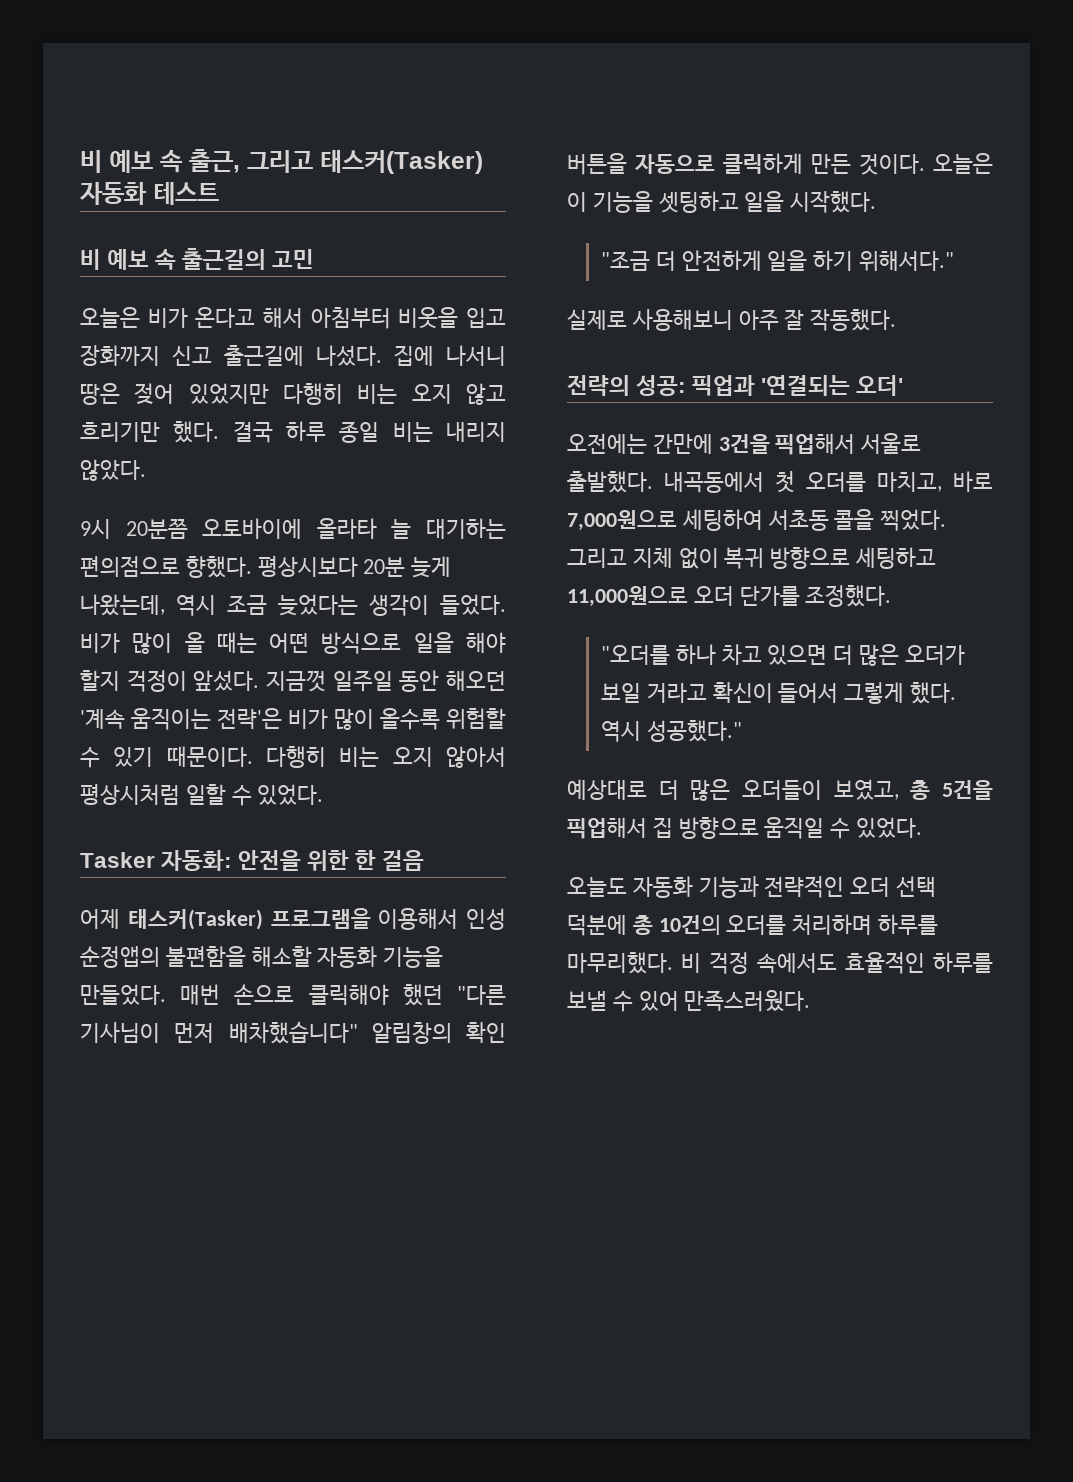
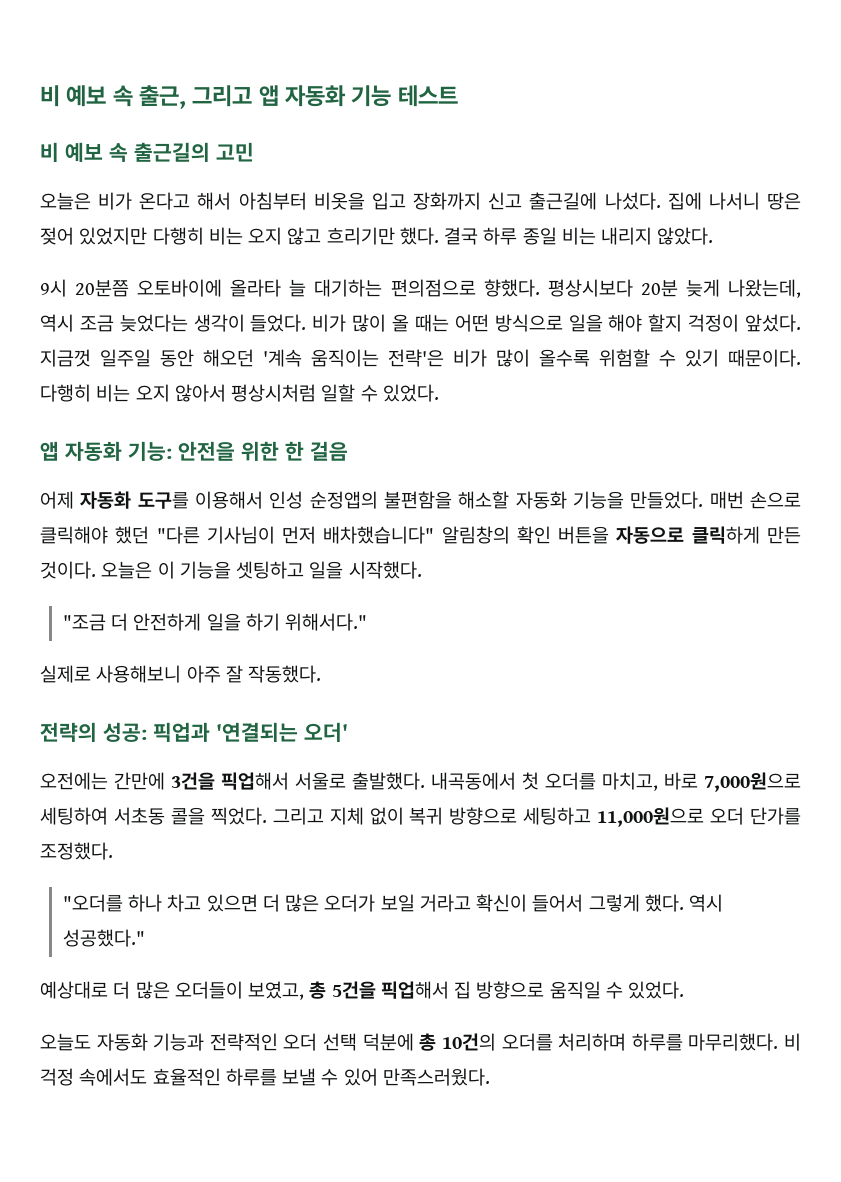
- 비 예보 속 출근, 그리고 태스커(Tasker) 자동화 테스트
+ 비 예보 속 출근, 그리고 앱 자동화 기능 테스트
- Tasker 자동화: 안전을 위한 한 걸음
+ 앱 자동화 기능: 안전을 위한 한 걸음
- 어제 태스커(Tasker) 프로그램을 이용해서 인성 순정앱의 불편함을 해소할 자동화 기능을 만들었다.
+ 어제 자동화 도구를 이용해서 인성 순정앱의 불편함을 해소할 자동화 기능을 만들었다.

